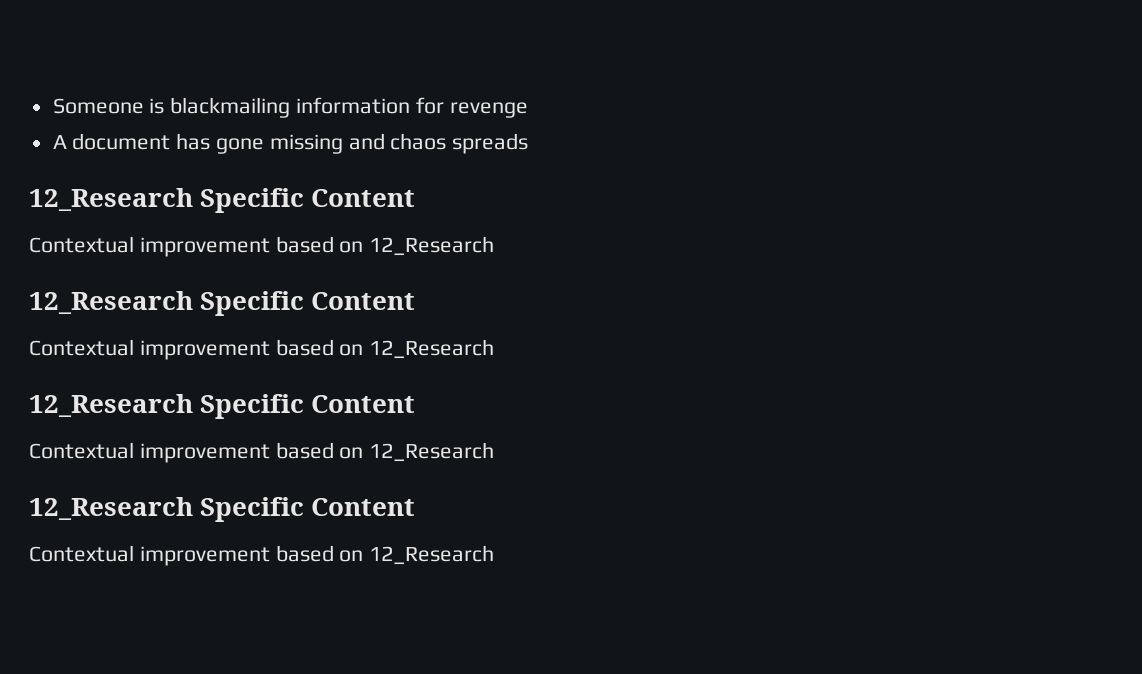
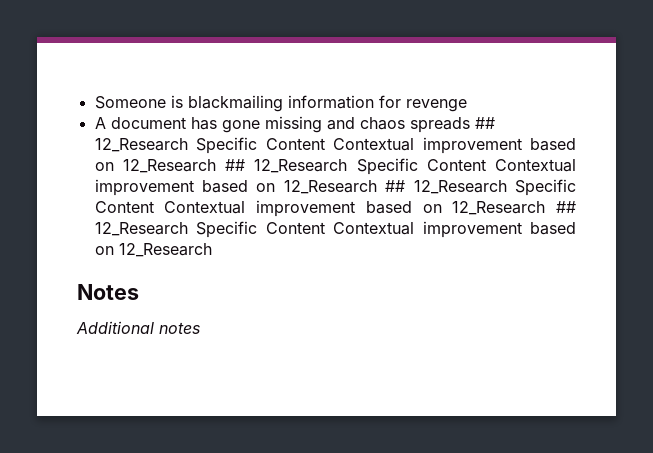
- A document has gone missing and chaos spreads
- 12_Research Specific Content
- Contextual improvement based on 12_Research
- 12_Research Specific Content
- Contextual improvement based on 12_Research
- 12_Research Specific Content
- Contextual improvement based on 12_Research
- 12_Research Specific Content
- Contextual improvement based on 12_Research
+ A document has gone missing and chaos spreads ## 12_Research Specific Content Contextual improvement based on 12_Research ## 12_Research Specific Content Contextual improvement based on 12_Research ## 12_Research Specific Content Contextual improvement based on 12_Research ## 12_Research Specific Content Contextual improvement based on 12_Research
+ Notes
+ Additional notes

